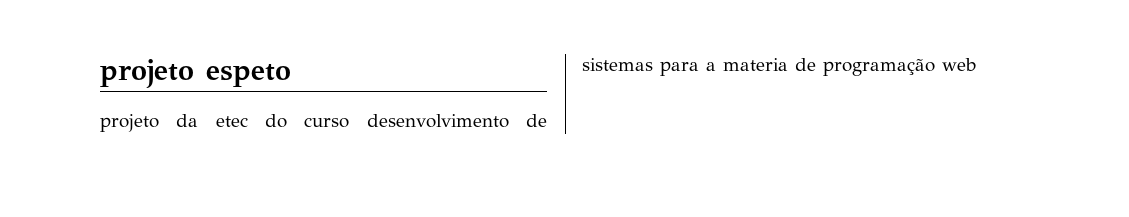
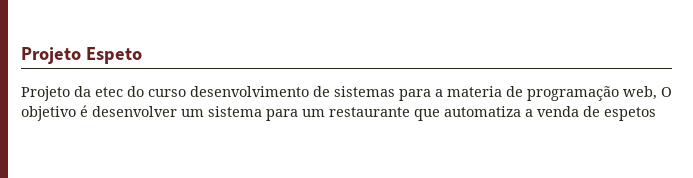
- projeto espeto
- projeto da etec do curso desenvolvimento de sistemas para a materia de programação web
+ Projeto Espeto
+ Projeto da etec do curso desenvolvimento de sistemas para a materia de programação web, O objetivo é desenvolver um sistema para um restaurante que automatiza a venda de espetos

